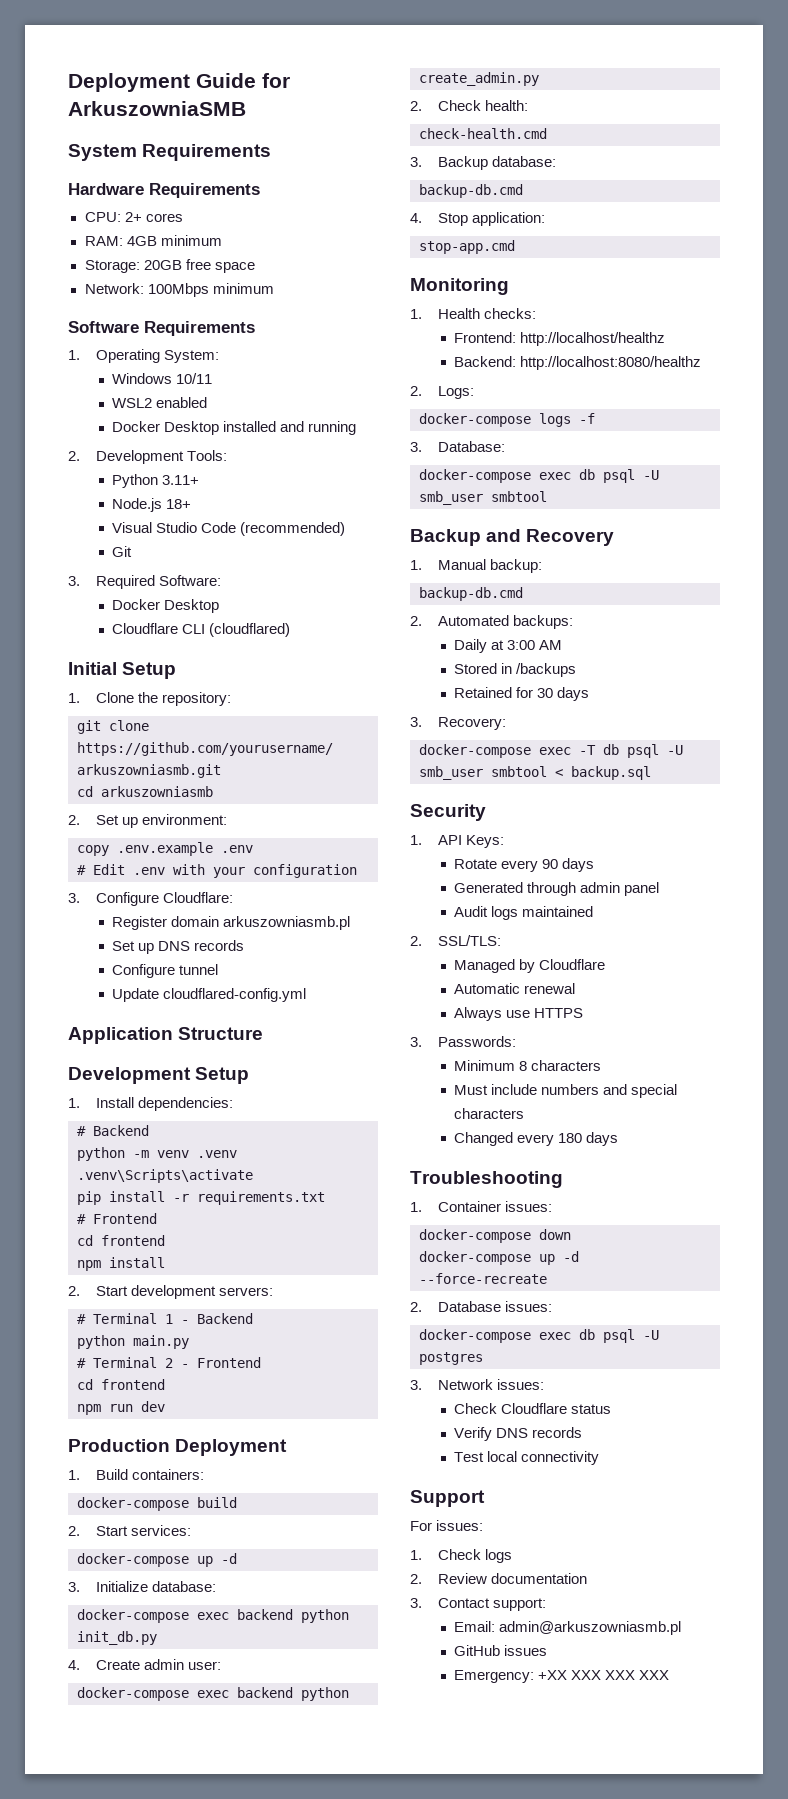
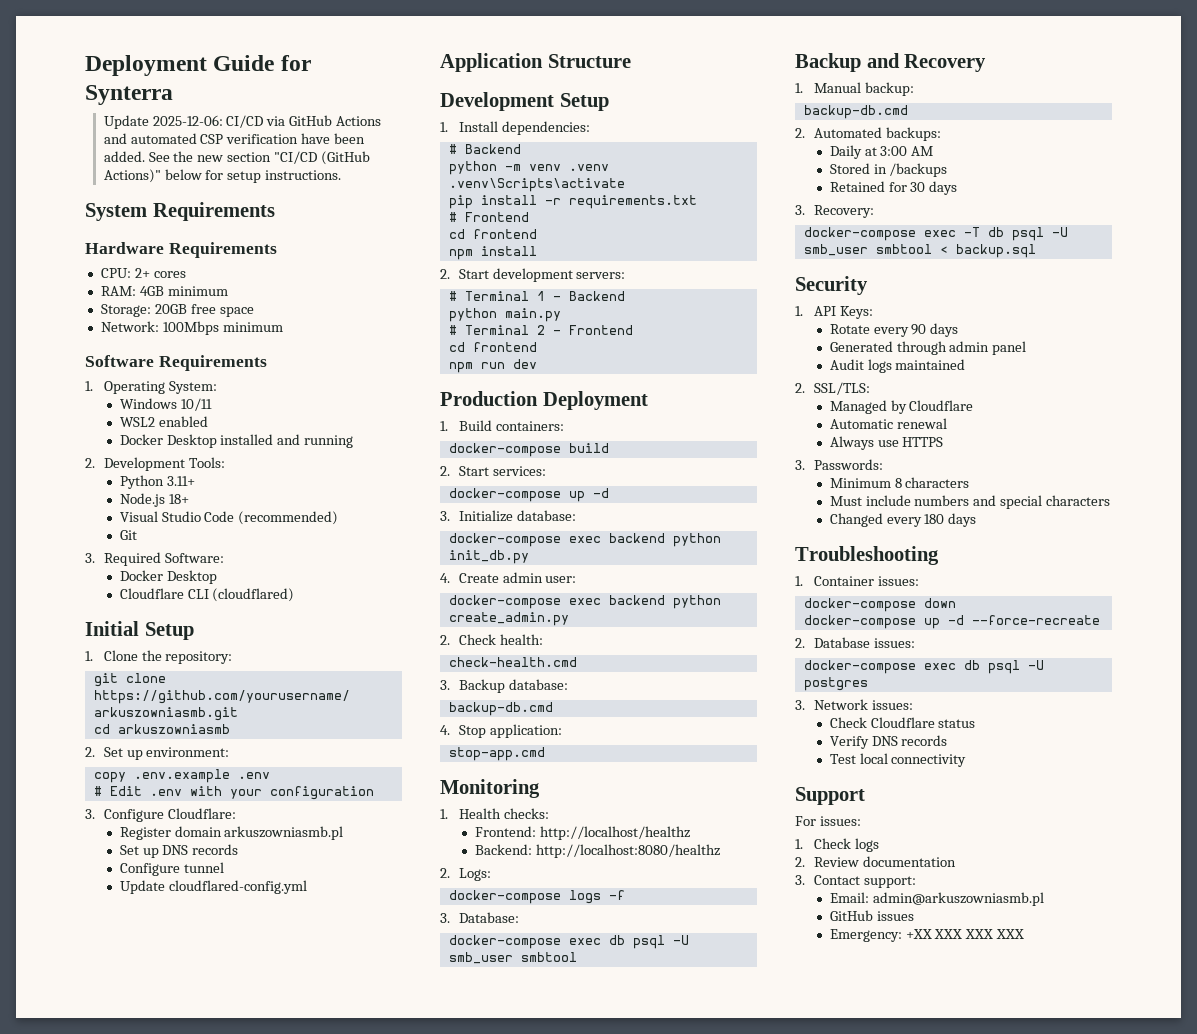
- Deployment Guide for ArkuszowniaSMB
+ Deployment Guide for Synterra
+ Update 2025-12-06: CI/CD via GitHub Actions and automated CSP verification have been added. See the new section "CI/CD (GitHub Actions)" below for setup instructions.

